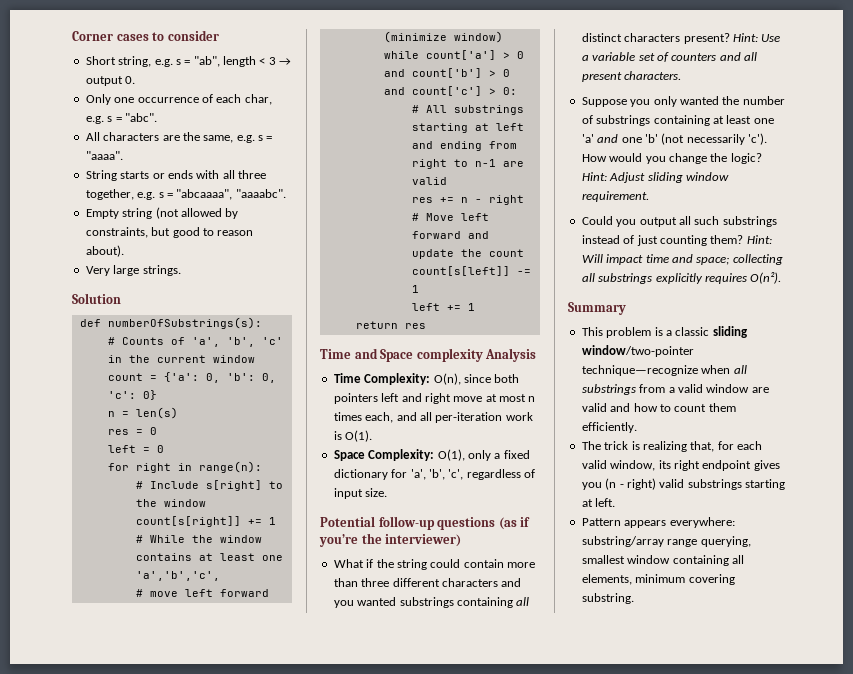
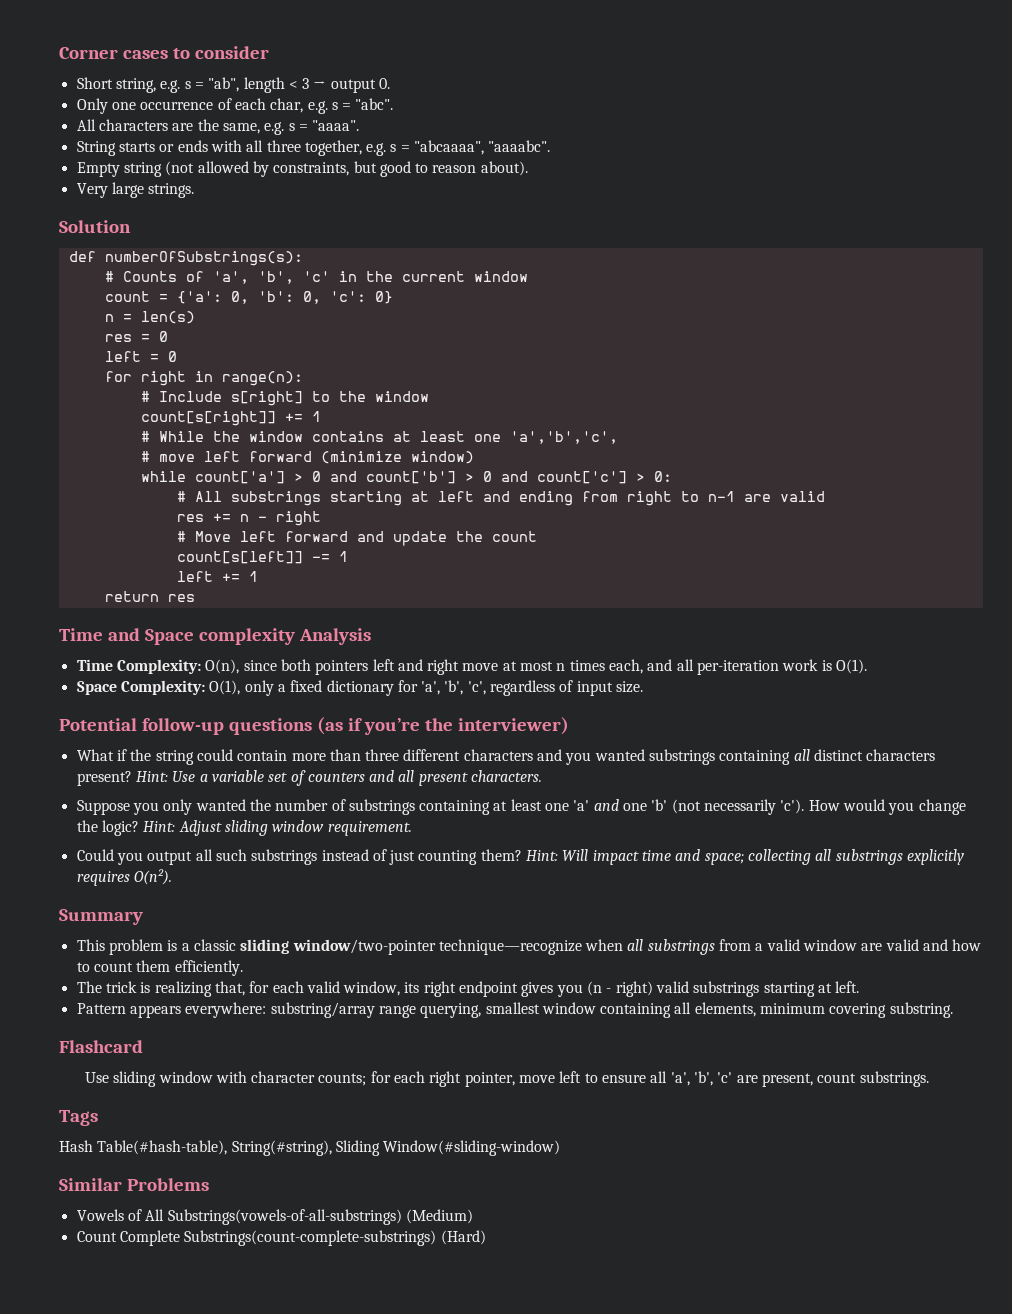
+ Flashcard
+ Use sliding window with character counts; for each right pointer, move left to ensure all 'a', 'b', 'c' are present, count substrings.
+ Tags
+ Hash Table(#hash-table), String(#string), Sliding Window(#sliding-window)
+ Similar Problems
+ Vowels of All Substrings(vowels-of-all-substrings) (Medium)
+ Count Complete Substrings(count-complete-substrings) (Hard)

